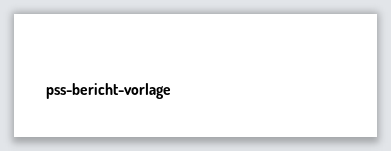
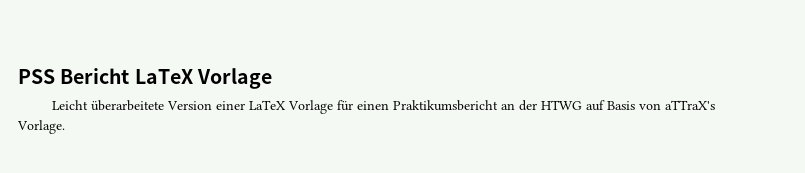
- pss-bericht-vorlage
+ PSS Bericht LaTeX Vorlage
+ Leicht überarbeitete Version einer LaTeX Vorlage für einen Praktikumsbericht an der HTWG auf Basis von aTTraX's Vorlage.

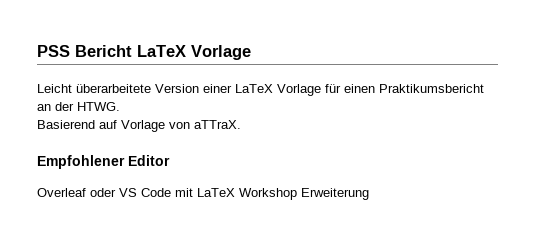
- Leicht überarbeitete Version einer LaTeX Vorlage für einen Praktikumsbericht an der HTWG auf Basis von aTTraX's Vorlage.
+ Leicht überarbeitete Version einer LaTeX Vorlage für einen Praktikumsbericht an der HTWG.
+ Basierend auf Vorlage von aTTraX.
+ Empfohlener Editor
+ Overleaf oder VS Code mit LaTeX Workshop Erweiterung

